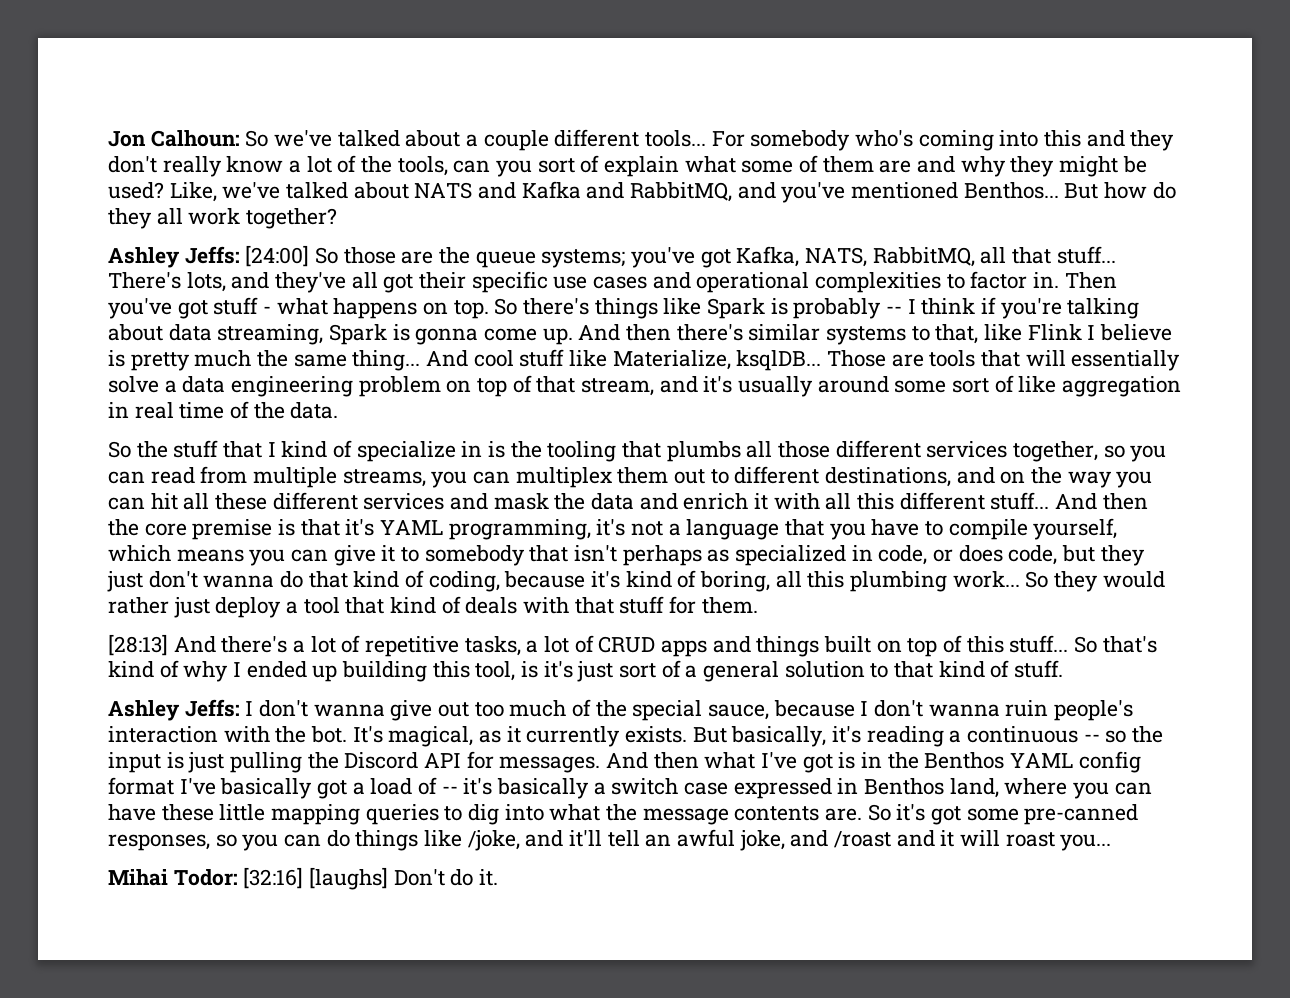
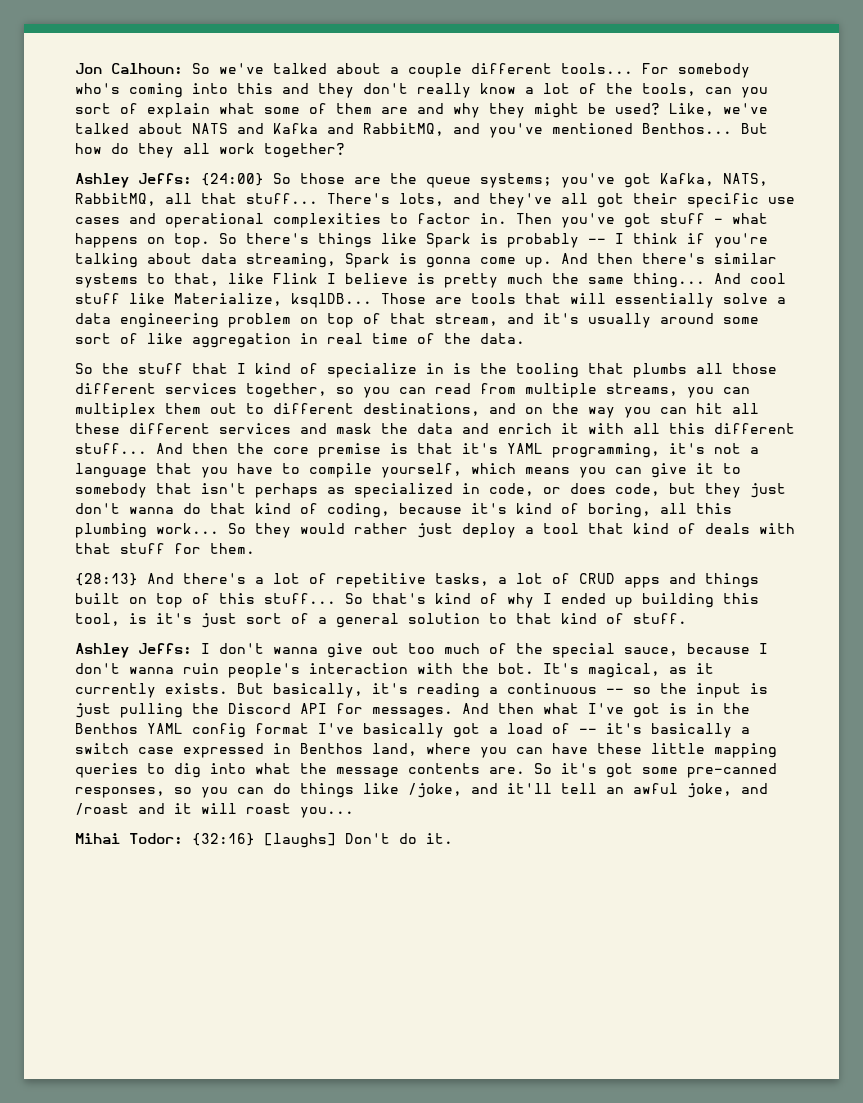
- Ashley Jeffs: [24:00] So those are the queue systems; you've got Kafka, NATS, RabbitMQ, all that stuff...
+ Ashley Jeffs: {24:00} So those are the queue systems; you've got Kafka, NATS, RabbitMQ, all that stuff...
- [28:13] And there's a lot of repetitive tasks, a lot of CRUD apps and things built on top of this stuff...
+ {28:13} And there's a lot of repetitive tasks, a lot of CRUD apps and things built on top of this stuff...
- Mihai Todor: [32:16] [laughs] Don't do it.
+ Mihai Todor: {32:16} [laughs] Don't do it.

